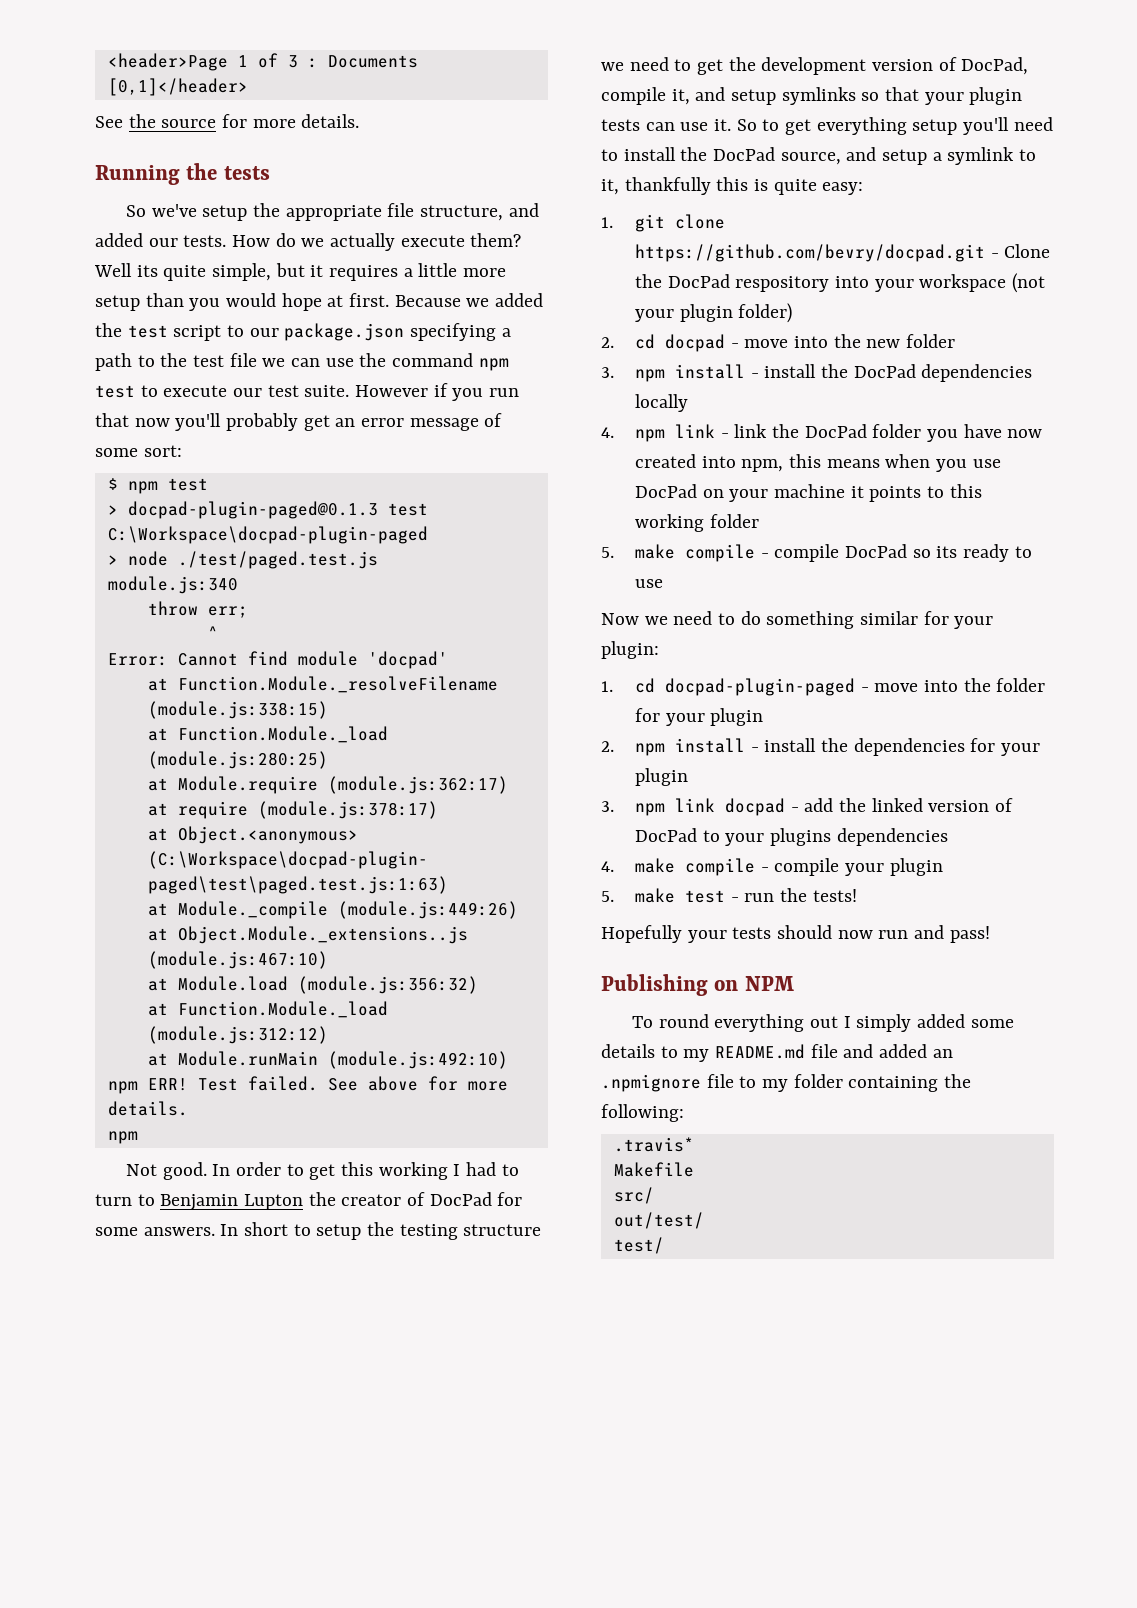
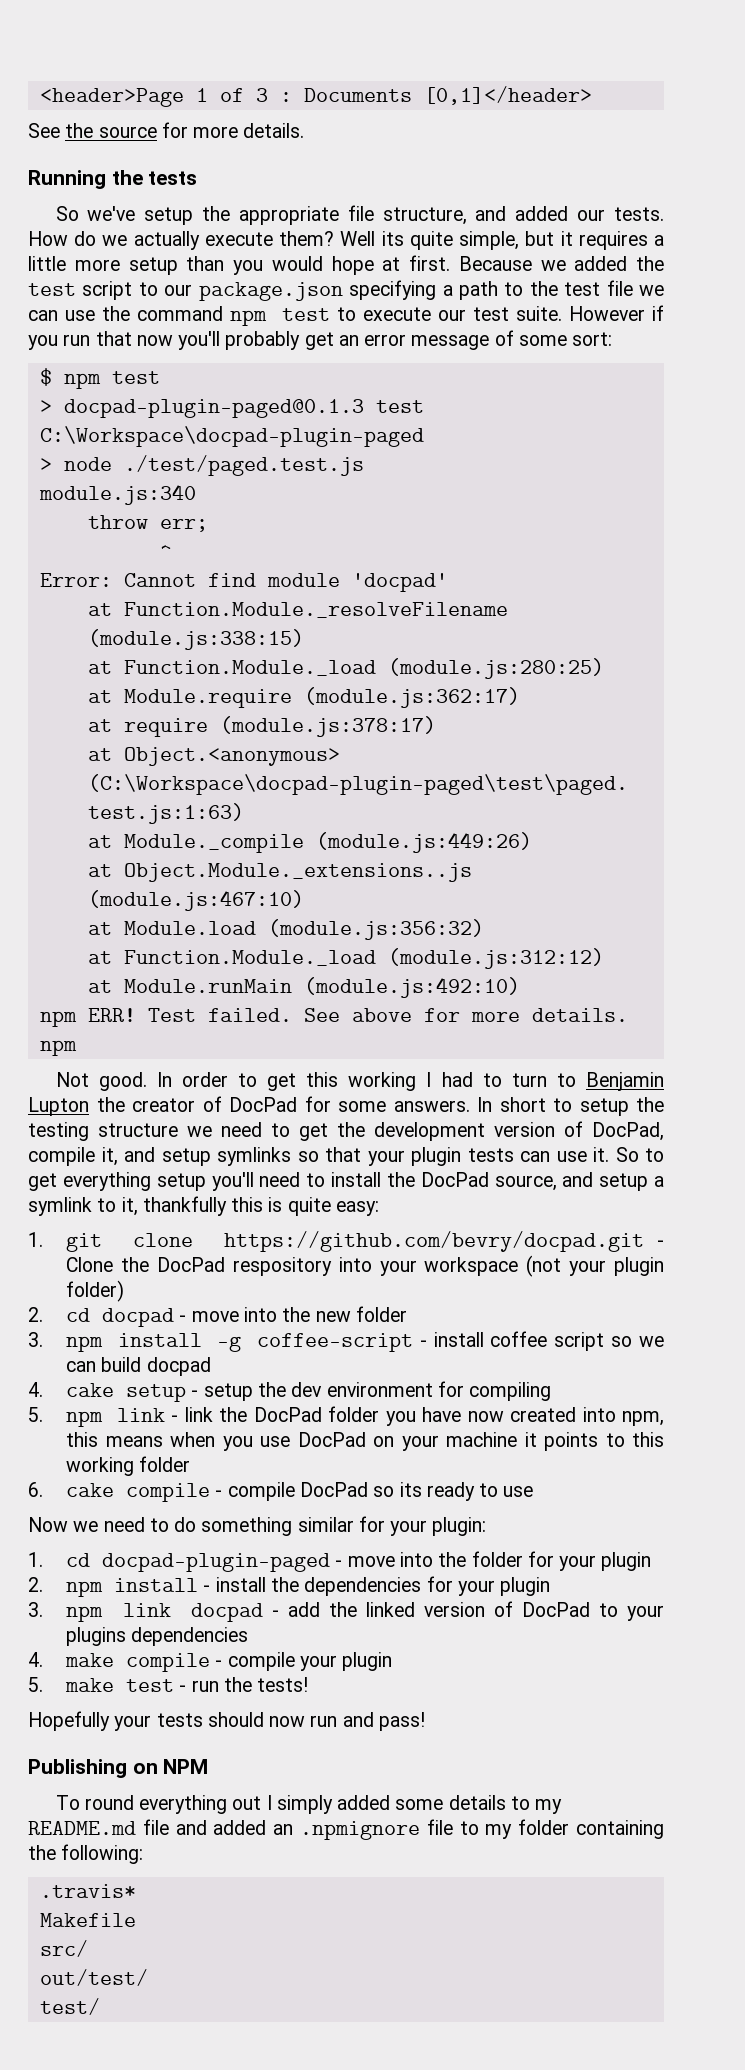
- 3. npm install - install the DocPad dependencies locally
- 4. npm link - link the DocPad folder you have now created into npm, this means when you use DocPad on your machine it points to this working folder
+ 3. npm install -g coffee-script - install coffee script so we can build docpad
+ 4. cake setup - setup the dev environment for compiling
+ 5. npm link - link the DocPad folder you have now created into npm, this means when you use DocPad on your machine it points to this working folder
- 5. make compile - compile DocPad so its ready to use
+ 6. cake compile - compile DocPad so its ready to use

